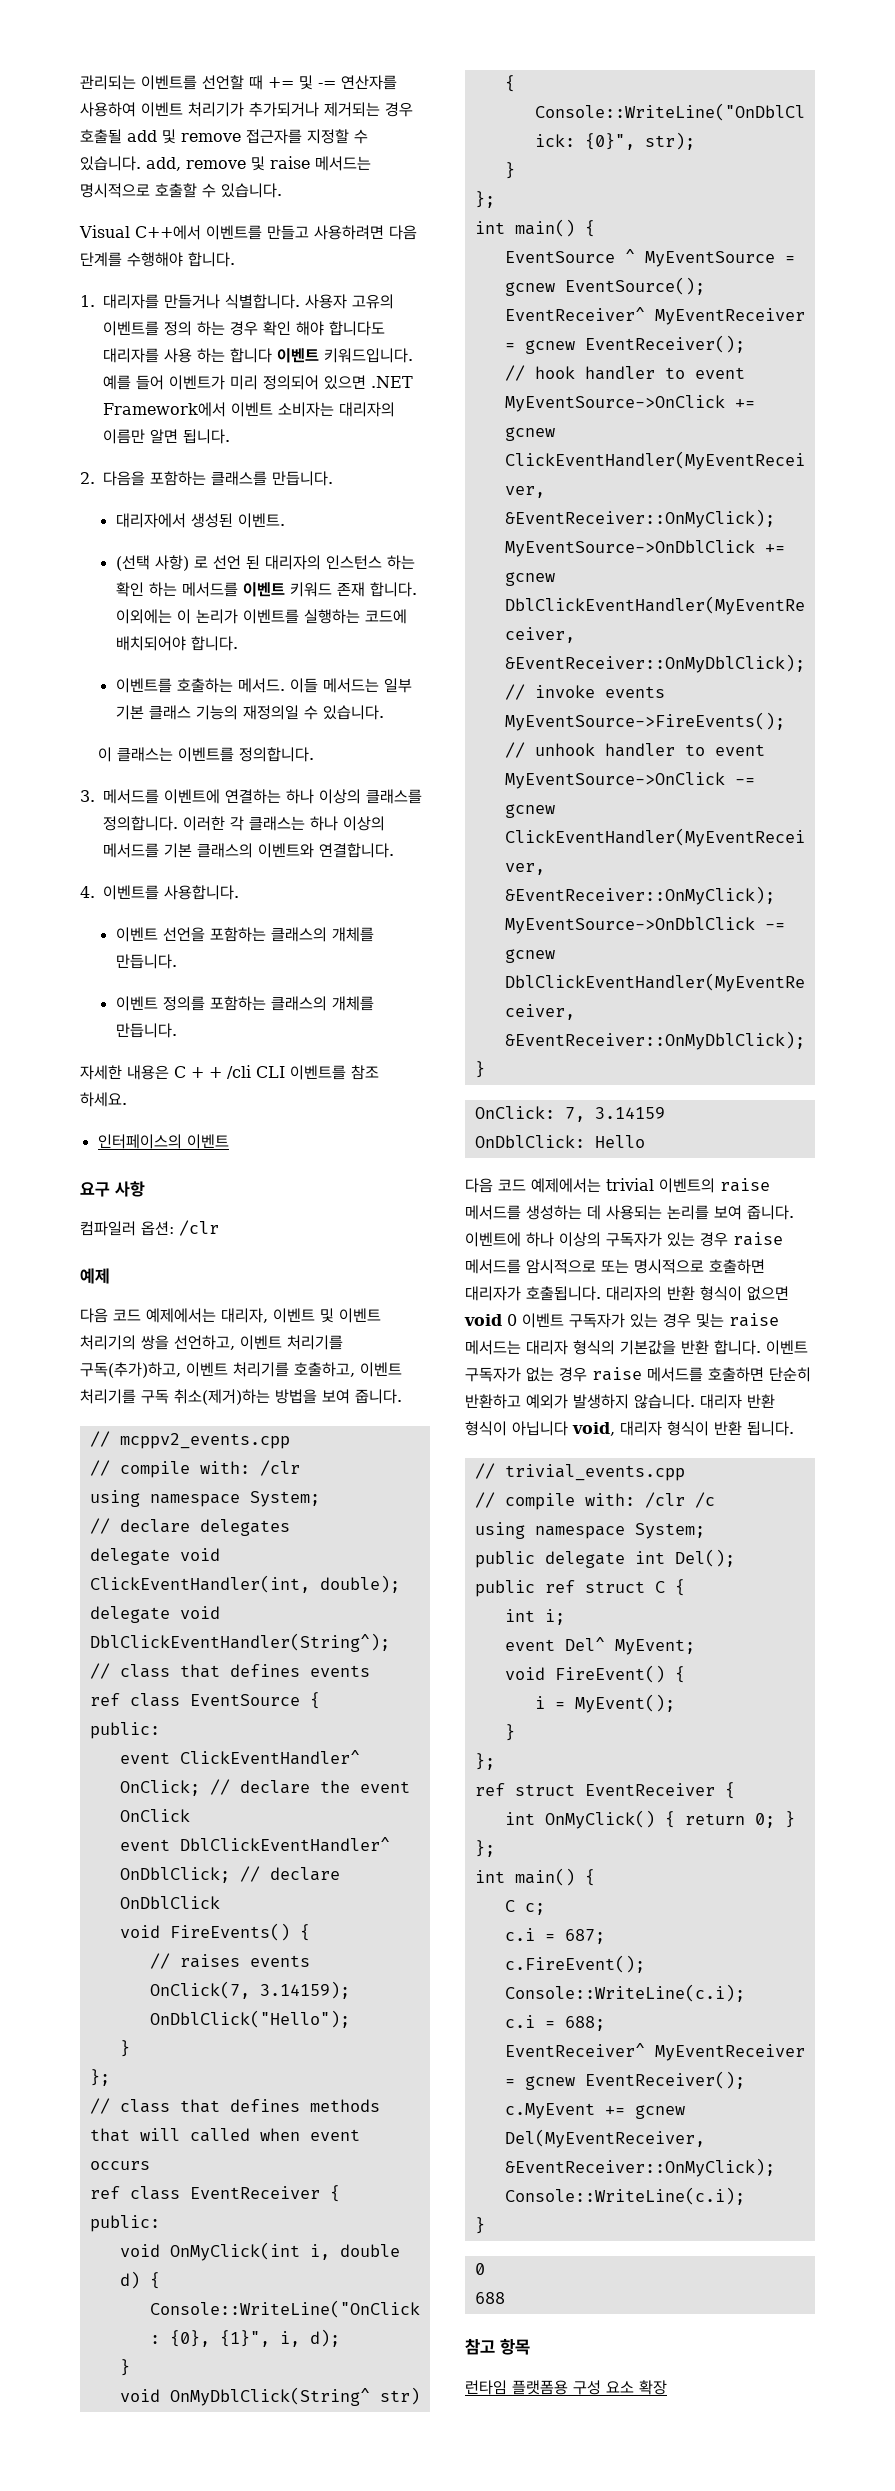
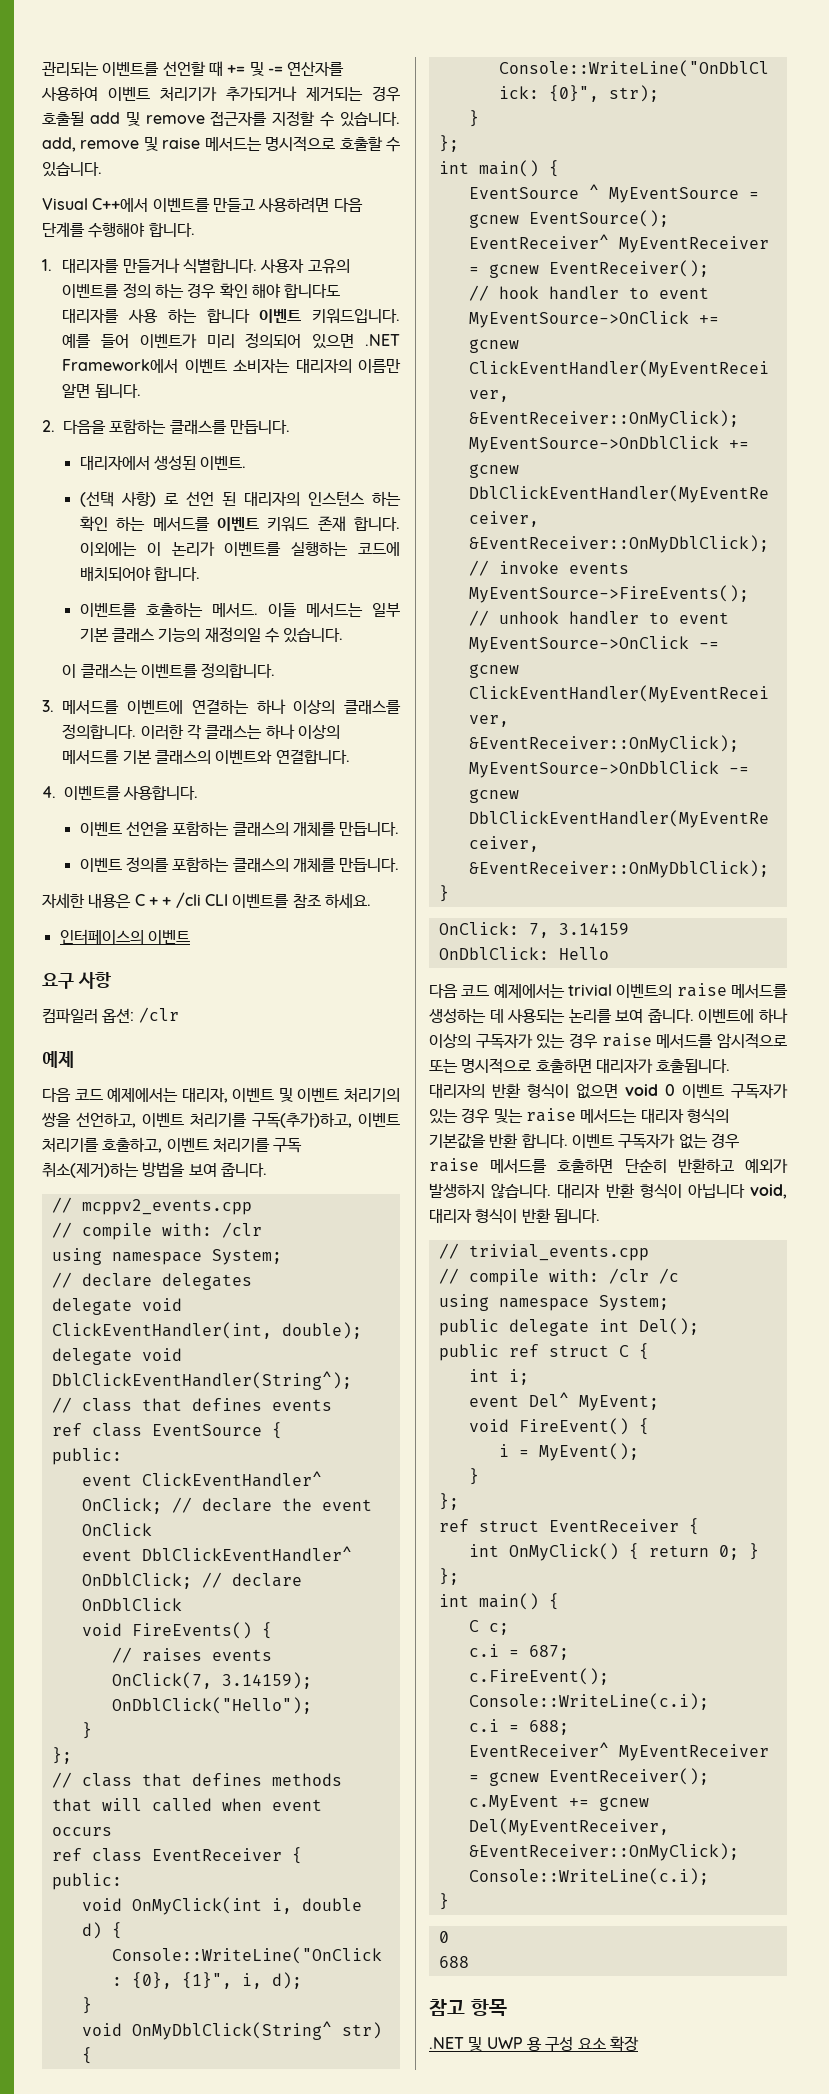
- 런타임 플랫폼용 구성 요소 확장
+ .NET 및 UWP 용 구성 요소 확장

